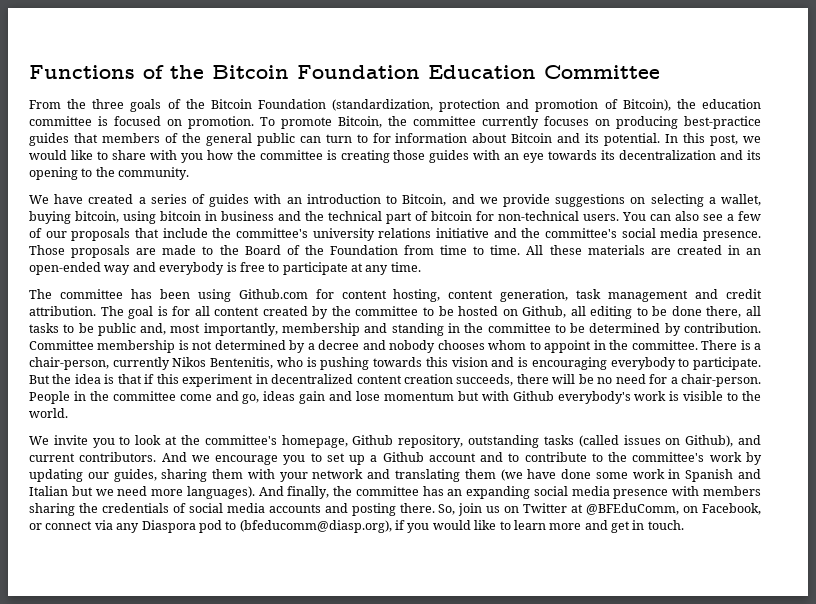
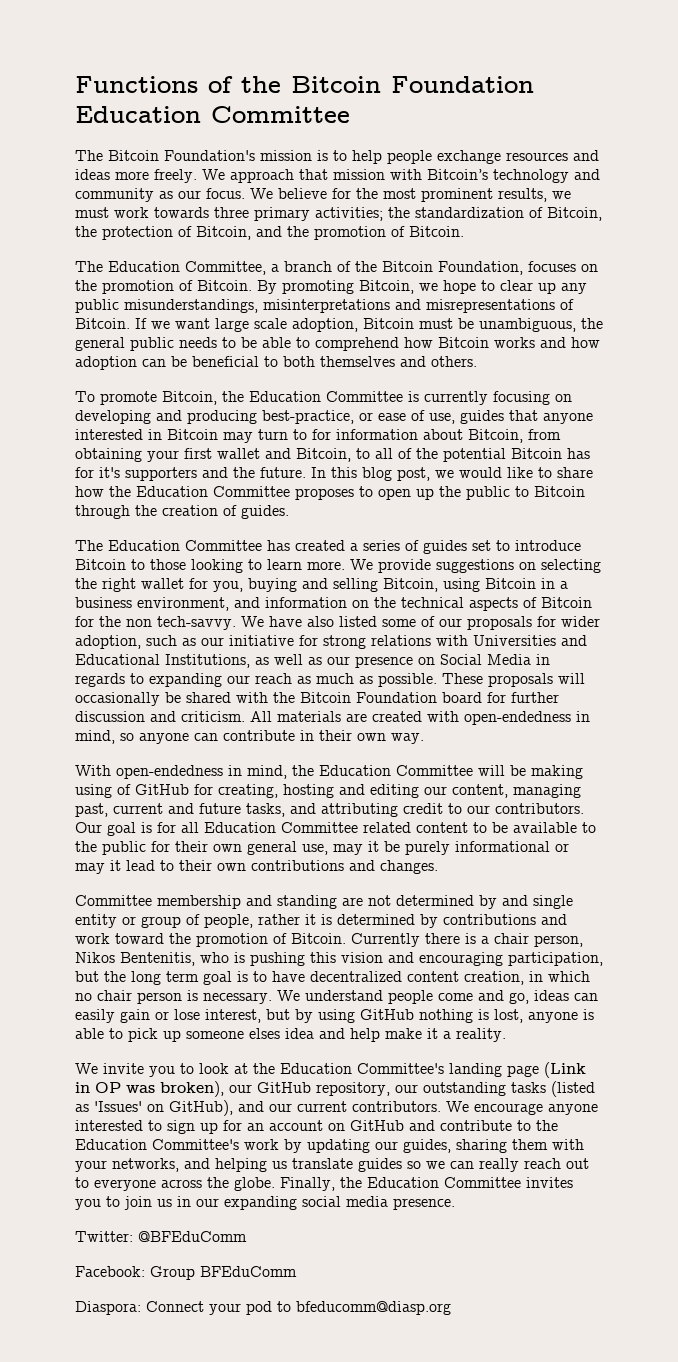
- From the three goals of the Bitcoin Foundation (standardization, protection and promotion of Bitcoin), the education committee is focused on promotion. To promote Bitcoin, the committee currently focuses on producing best-practice guides that members of the general public can turn to for information about Bitcoin and its potential.
+ The Bitcoin Foundation's mission is to help people exchange resources and ideas more freely. We approach that mission with Bitcoin’s technology and community as our focus. We believe for the most prominent results, we must work towards three primary activities; the standardization of Bitcoin, the protection of Bitcoin, and the promotion of Bitcoin.
+ The Education Committee, a branch of the Bitcoin Foundation, focuses on the promotion of Bitcoin. By promoting Bitcoin, we hope to clear up any public misunderstandings, misinterpretations and misrepresentations of Bitcoin. If we want large scale adoption, Bitcoin must be unambiguous, the general public needs to be able to comprehend how Bitcoin works and how adoption can be beneficial to both themselves and others.
+ To promote Bitcoin, the Education Committee is currently focusing on developing and producing best-practice, or ease of use, guides that anyone interested in Bitcoin may turn to for information about Bitcoin, from obtaining your first wallet and Bitcoin, to all of the potential Bitcoin has for it's supporters and the future.
- In this post, we would like to share with you how the committee is creating those guides with an eye towards its decentralization and its opening to the community.
- We have created a series of guides with an introduction to Bitcoin, and we provide suggestions on selecting a wallet, buying bitcoin, using bitcoin in business and the technical part of bitcoin for non-technical users. You can also see a few of our proposals that include the committee's university relations initiative and the committee's social media presence. Those proposals are made to the Board of the Foundation from time to time. All these materials are created in an open-ended way and everybody is free to participate at any time.
- The committee has been using Github.com for content hosting, content generation, task management and credit attribution. The goal is for all content created by the committee to be hosted on Github, all editing to be done there, all tasks to be public and, most importantly, membership and standing in the committee to be determined by contribution. Committee membership is not determined by a decree and nobody chooses whom to appoint in the committee. There is a chair-person, currently Nikos Bentenitis, who is pushing towards this vision and is encouraging everybody to participate. But the idea is that if this experiment in decentralized content creation succeeds, there will be no need for a chair-person. People in the committee come and go, ideas gain and lose momentum but with Github everybody's work is visible to the world.
+ In this blog post, we would like to share how the Education Committee proposes to open up the public to Bitcoin through the creation of guides.
+ The Education Committee has created a series of guides set to introduce Bitcoin to those looking to learn more. We provide suggestions on selecting the right wallet for you, buying and selling Bitcoin, using Bitcoin in a business environment, and information on the technical aspects of Bitcoin for the non tech-savvy. We have also listed some of our proposals for wider adoption, such as our initiative for strong relations with Universities and Educational Institutions, as well as our presence on Social Media in regards to expanding our reach as much as possible. These proposals will occasionally be shared with the Bitcoin Foundation board for further discussion and criticism. All materials are created with open-endedness in mind, so anyone can contribute in their own way.
+ With open-endedness in mind, the Education Committee will be making using of GitHub for creating, hosting and editing our content, managing past, current and future tasks, and attributing credit to our contributors. Our goal is for all Education Committee related content to be available to the public for their own general use, may it be purely informational or may it lead to their own contributions and changes.
+ Committee membership and standing are not determined by and single entity or group of people, rather it is determined by contributions and work toward the promotion of Bitcoin. Currently there is a chair person, Nikos Bentenitis, who is pushing this vision and encouraging participation, but the long term goal is to have decentralized content creation, in which no chair person is necessary. We understand people come and go, ideas can easily gain or lose interest, but by using GitHub nothing is lost, anyone is able to pick up someone elses idea and help make it a reality.
- We invite you to look at the committee's homepage, Github repository, outstanding tasks (called issues on Github), and current contributors. And we encourage you to set up a Github account and to contribute to the committee's work by updating our guides, sharing them with your network and translating them (we have done some work in Spanish and Italian but we need more languages). And finally, the committee has an expanding social media presence with members sharing the credentials of social media accounts and posting there. So, join us on Twitter at @BFEduComm, on Facebook, or connect via any Diaspora pod to (bfeducomm@diasp.org), if you would like to learn more and get in touch.
+ We invite you to look at the Education Committee's landing page (Link in OP was broken), our GitHub repository, our outstanding tasks (listed as 'Issues' on GitHub), and our current contributors. We encourage anyone interested to sign up for an account on GitHub and contribute to the Education Committee's work by updating our guides, sharing them with your networks, and helping us translate guides so we can really reach out to everyone across the globe. Finally, the Education Committee invites you to join us in our expanding social media presence.
+ Twitter: @BFEduComm
+ Facebook: Group BFEduComm
+ Diaspora: Connect your pod to bfeducomm@diasp.org

